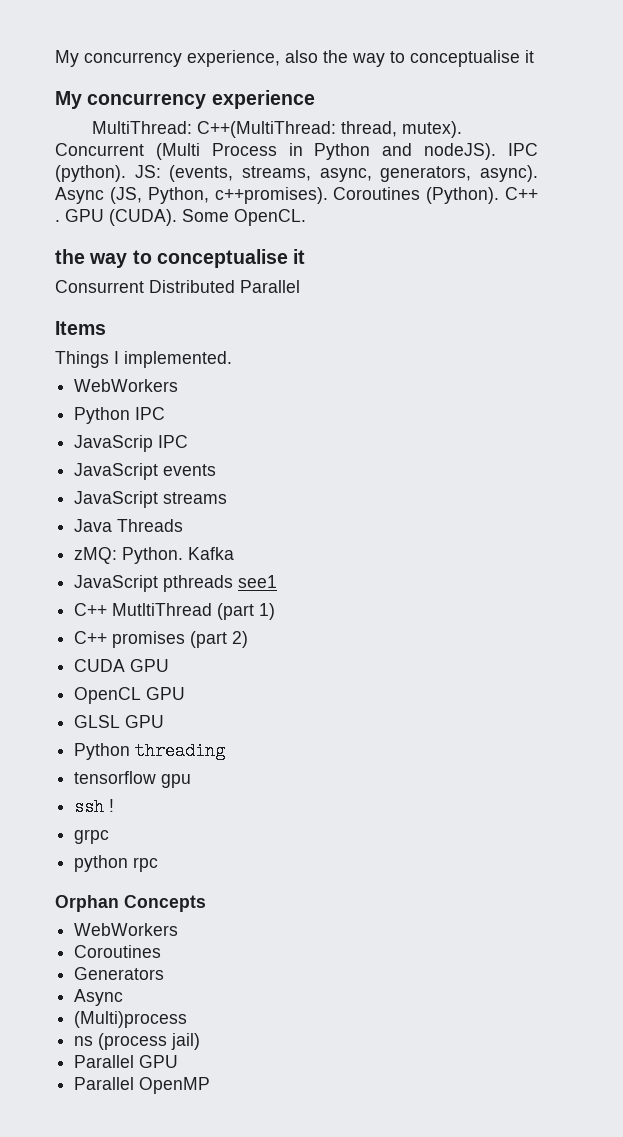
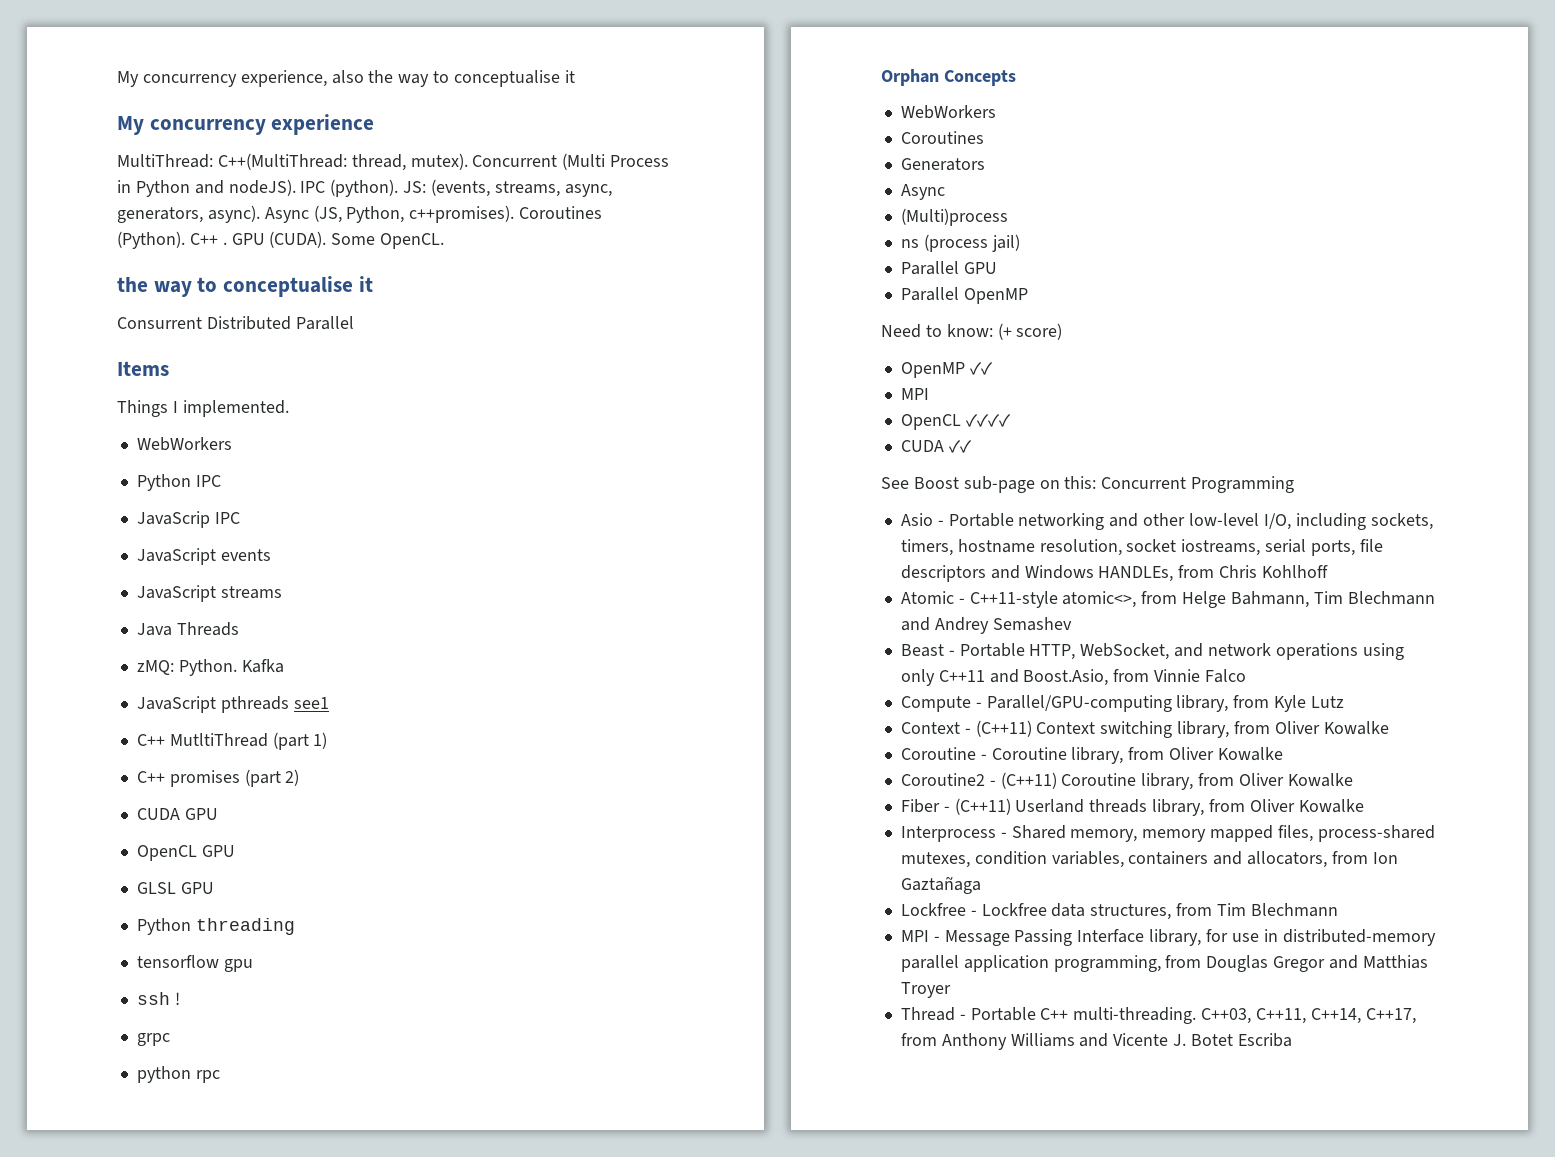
+ Need to know: (+ score)
+ OpenMP ✓✓
+ MPI
+ OpenCL ✓✓✓✓
+ CUDA ✓✓
+ See Boost sub-page on this: Concurrent Programming
+ Asio - Portable networking and other low-level I/O, including sockets, timers, hostname resolution, socket iostreams, serial ports, file descriptors and Windows HANDLEs, from Chris Kohlhoff
+ Atomic - C++11-style atomic<>, from Helge Bahmann, Tim Blechmann and Andrey Semashev
+ Beast - Portable HTTP, WebSocket, and network operations using only C++11 and Boost.Asio, from Vinnie Falco
+ Compute - Parallel/GPU-computing library, from Kyle Lutz
+ Context - (C++11) Context switching library, from Oliver Kowalke
+ Coroutine - Coroutine library, from Oliver Kowalke
+ Coroutine2 - (C++11) Coroutine library, from Oliver Kowalke
+ Fiber - (C++11) Userland threads library, from Oliver Kowalke
+ Interprocess - Shared memory, memory mapped files, process-shared mutexes, condition variables, containers and allocators, from Ion Gaztañaga
+ Lockfree - Lockfree data structures, from Tim Blechmann
+ MPI - Message Passing Interface library, for use in distributed-memory parallel application programming, from Douglas Gregor and Matthias Troyer
+ Thread - Portable C++ multi-threading. C++03, C++11, C++14, C++17, from Anthony Williams and Vicente J. Botet Escriba

